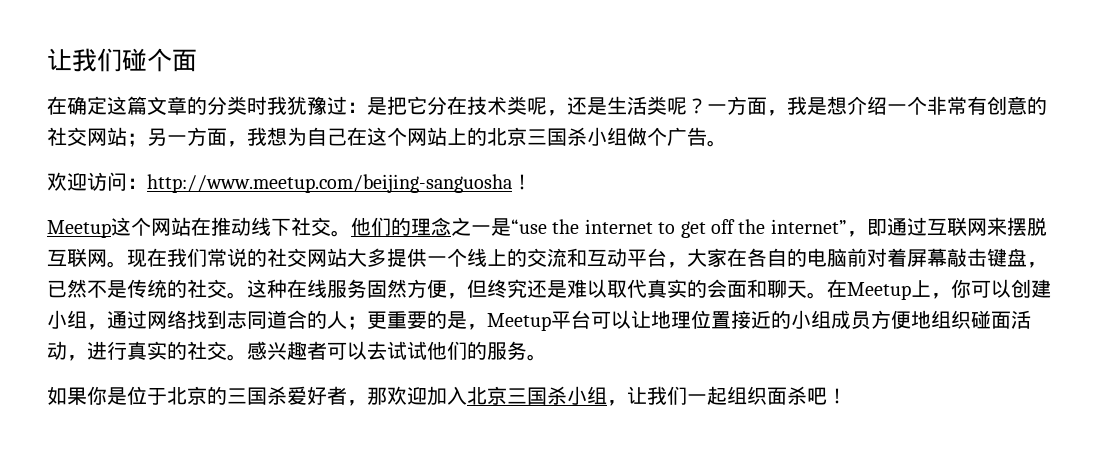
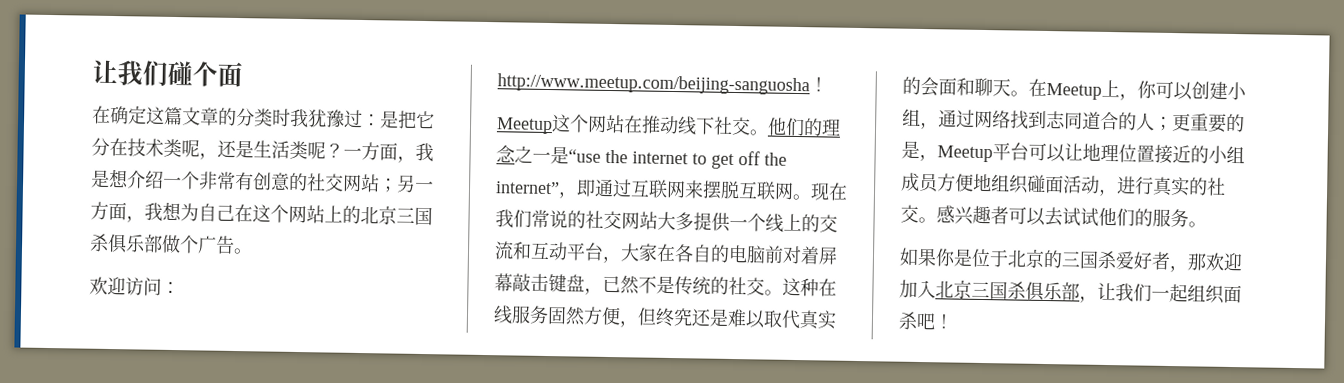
- 一方面，我是想介绍一个非常有创意的社交网站；另一方面，我想为自己在这个网站上的北京三国杀小组做个广告。
+ 一方面，我是想介绍一个非常有创意的社交网站；另一方面，我想为自己在这个网站上的北京三国杀俱乐部做个广告。
- 如果你是位于北京的三国杀爱好者，那欢迎加入北京三国杀小组，让我们一起组织面杀吧！
+ 如果你是位于北京的三国杀爱好者，那欢迎加入北京三国杀俱乐部，让我们一起组织面杀吧！

